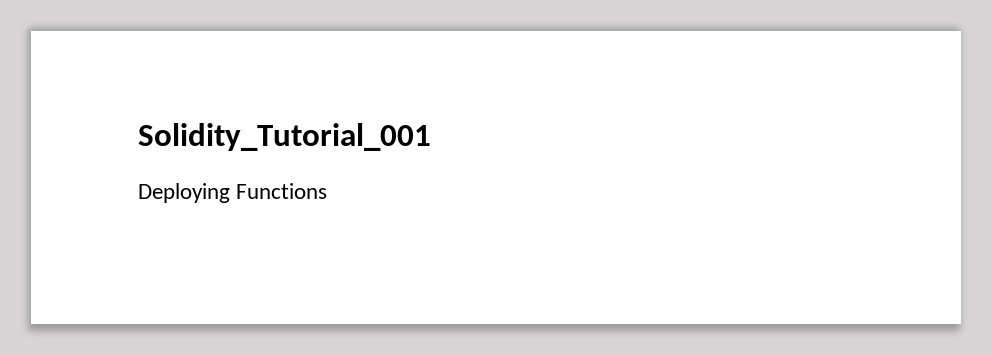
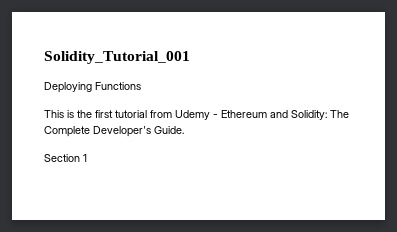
+ This is the first tutorial from Udemy - Ethereum and Solidity: The Complete Developer's Guide.
+ Section 1

